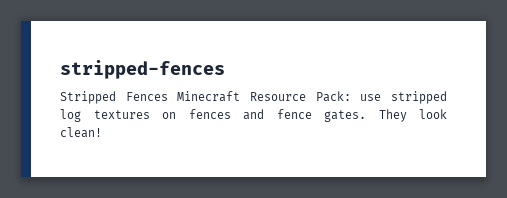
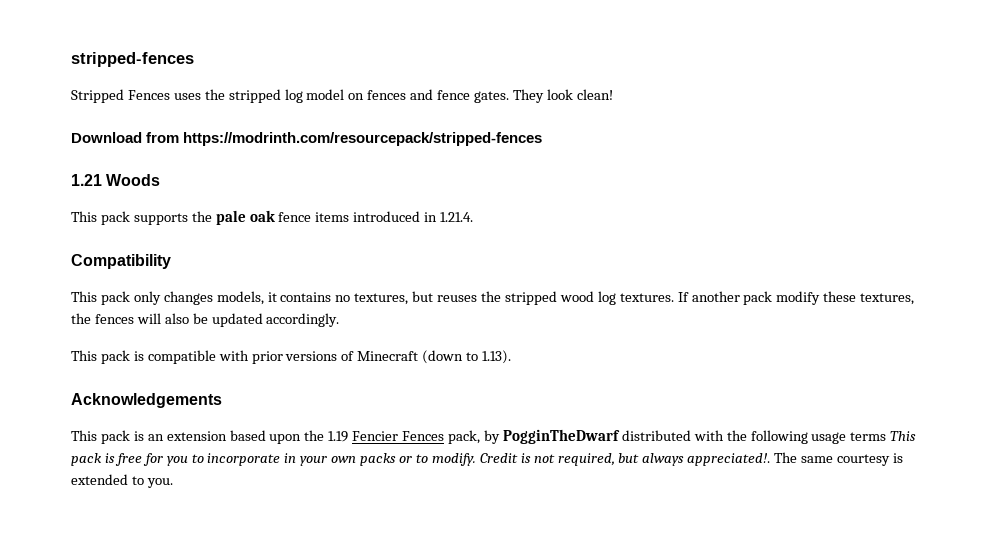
- Stripped Fences Minecraft Resource Pack: use stripped log textures on fences and fence gates.
+ Stripped Fences uses the stripped log model on fences and fence gates.
+ Download from https://modrinth.com/resourcepack/stripped-fences
+ 1.21 Woods
+ This pack supports the pale oak fence items introduced in 1.21.4.
+ Compatibility
+ This pack only changes models, it contains no textures, but reuses the stripped wood log textures. If another pack modify these textures, the fences will also be updated accordingly.
+ This pack is compatible with prior versions of Minecraft (down to 1.13).
+ Acknowledgements
+ This pack is an extension based upon the 1.19 Fencier Fences pack, by PogginTheDwarf distributed with the following usage terms This pack is free for you to incorporate in your own packs or to modify. Credit is not required, but always appreciated!. The same courtesy is extended to you.

